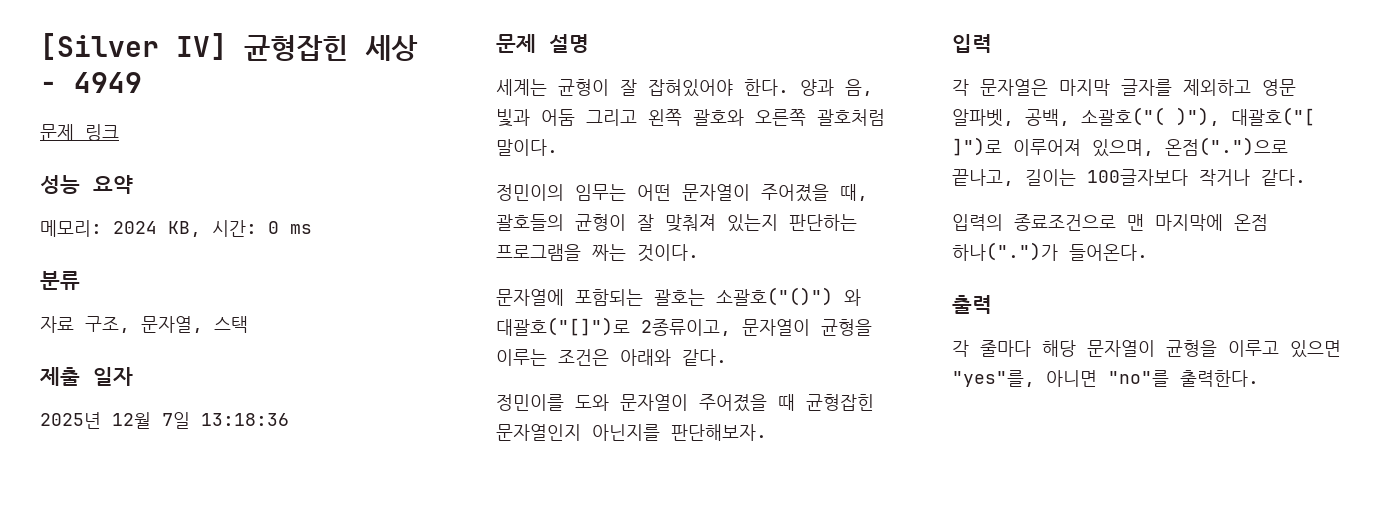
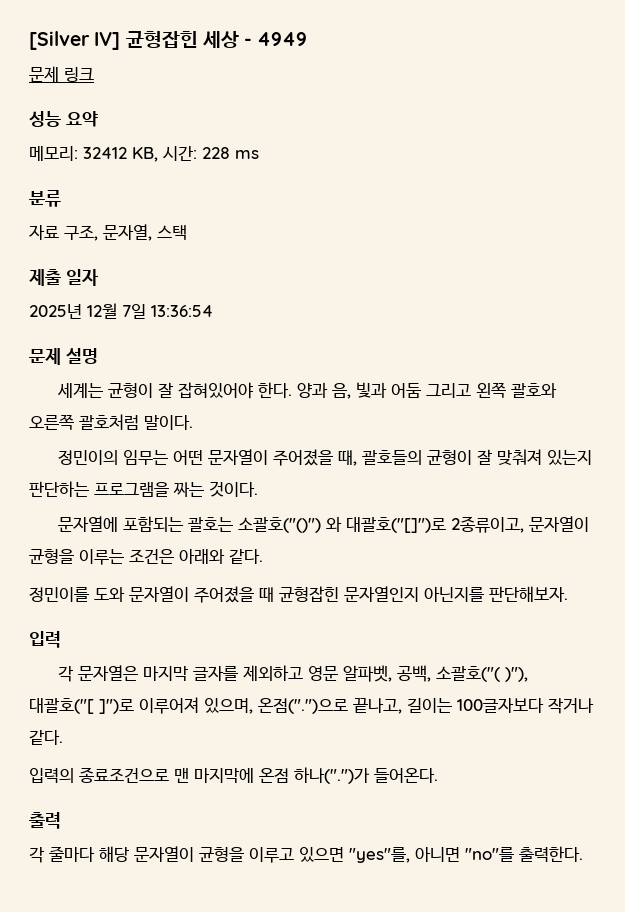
- 메모리: 2024 KB, 시간: 0 ms
+ 메모리: 32412 KB, 시간: 228 ms
- 2025년 12월 7일 13:18:36
+ 2025년 12월 7일 13:36:54

